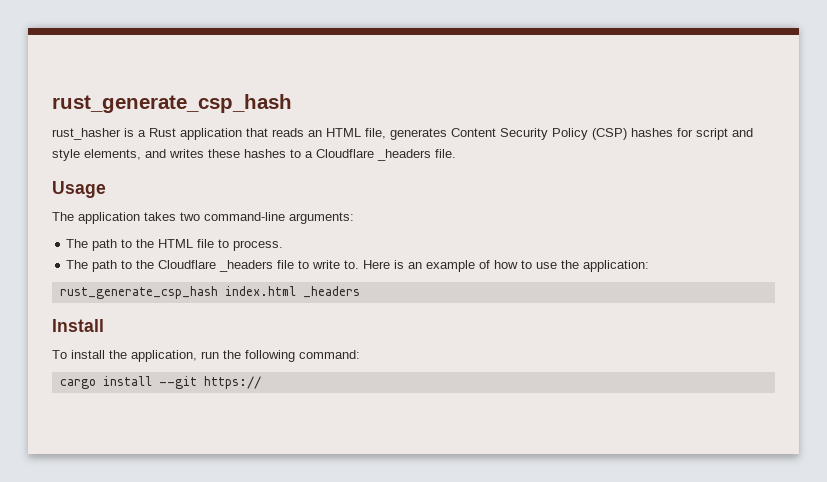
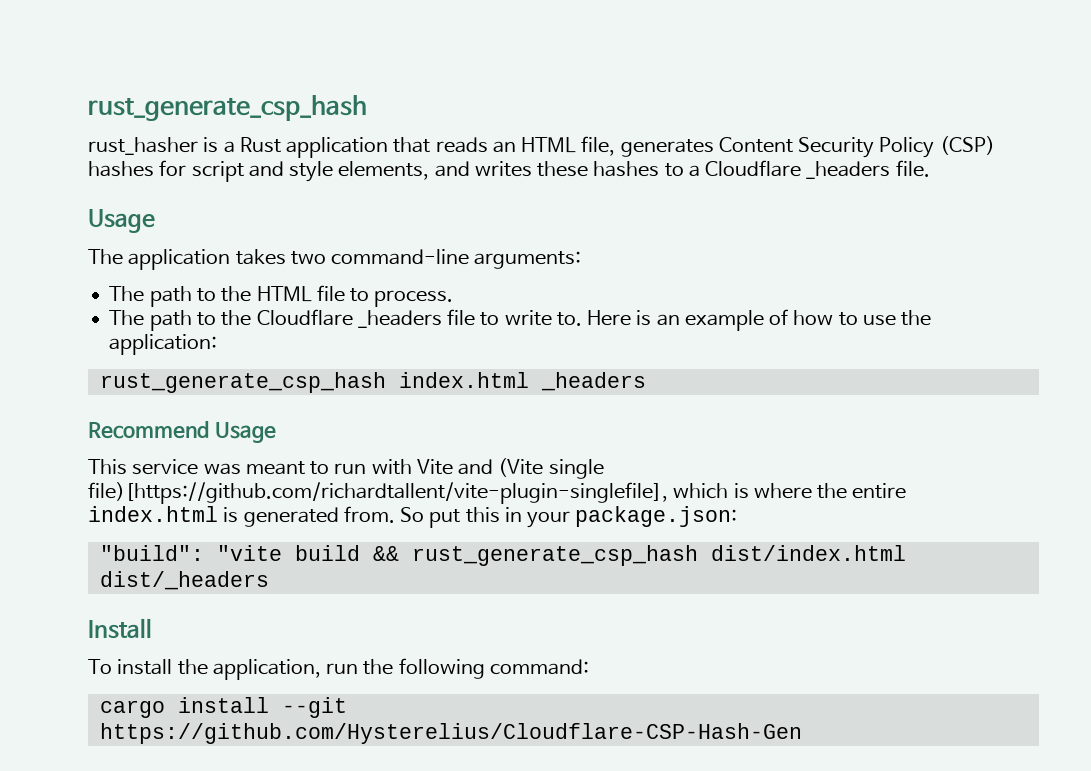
+ Recommend Usage
+ This service was meant to run with Vite and (Vite single file)[https://github.com/richardtallent/vite-plugin-singlefile], which is where the entire index.html is generated from. So put this in your package.json:
+ "build": "vite build && rust_generate_csp_hash dist/index.html dist/_headers
- cargo install --git https://
+ cargo install --git https://github.com/Hysterelius/Cloudflare-CSP-Hash-Gen

